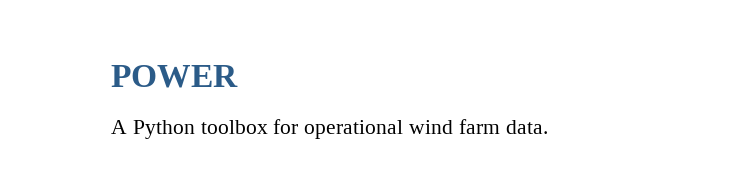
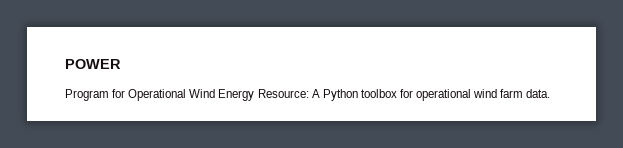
- A Python toolbox for operational wind farm data.
+ Program for Operational Wind Energy Resource: A Python toolbox for operational wind farm data.

